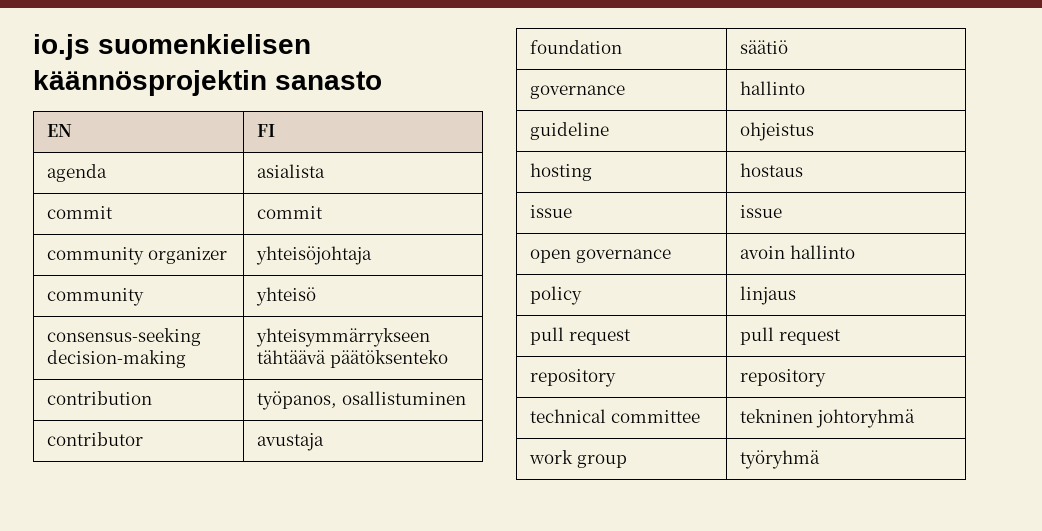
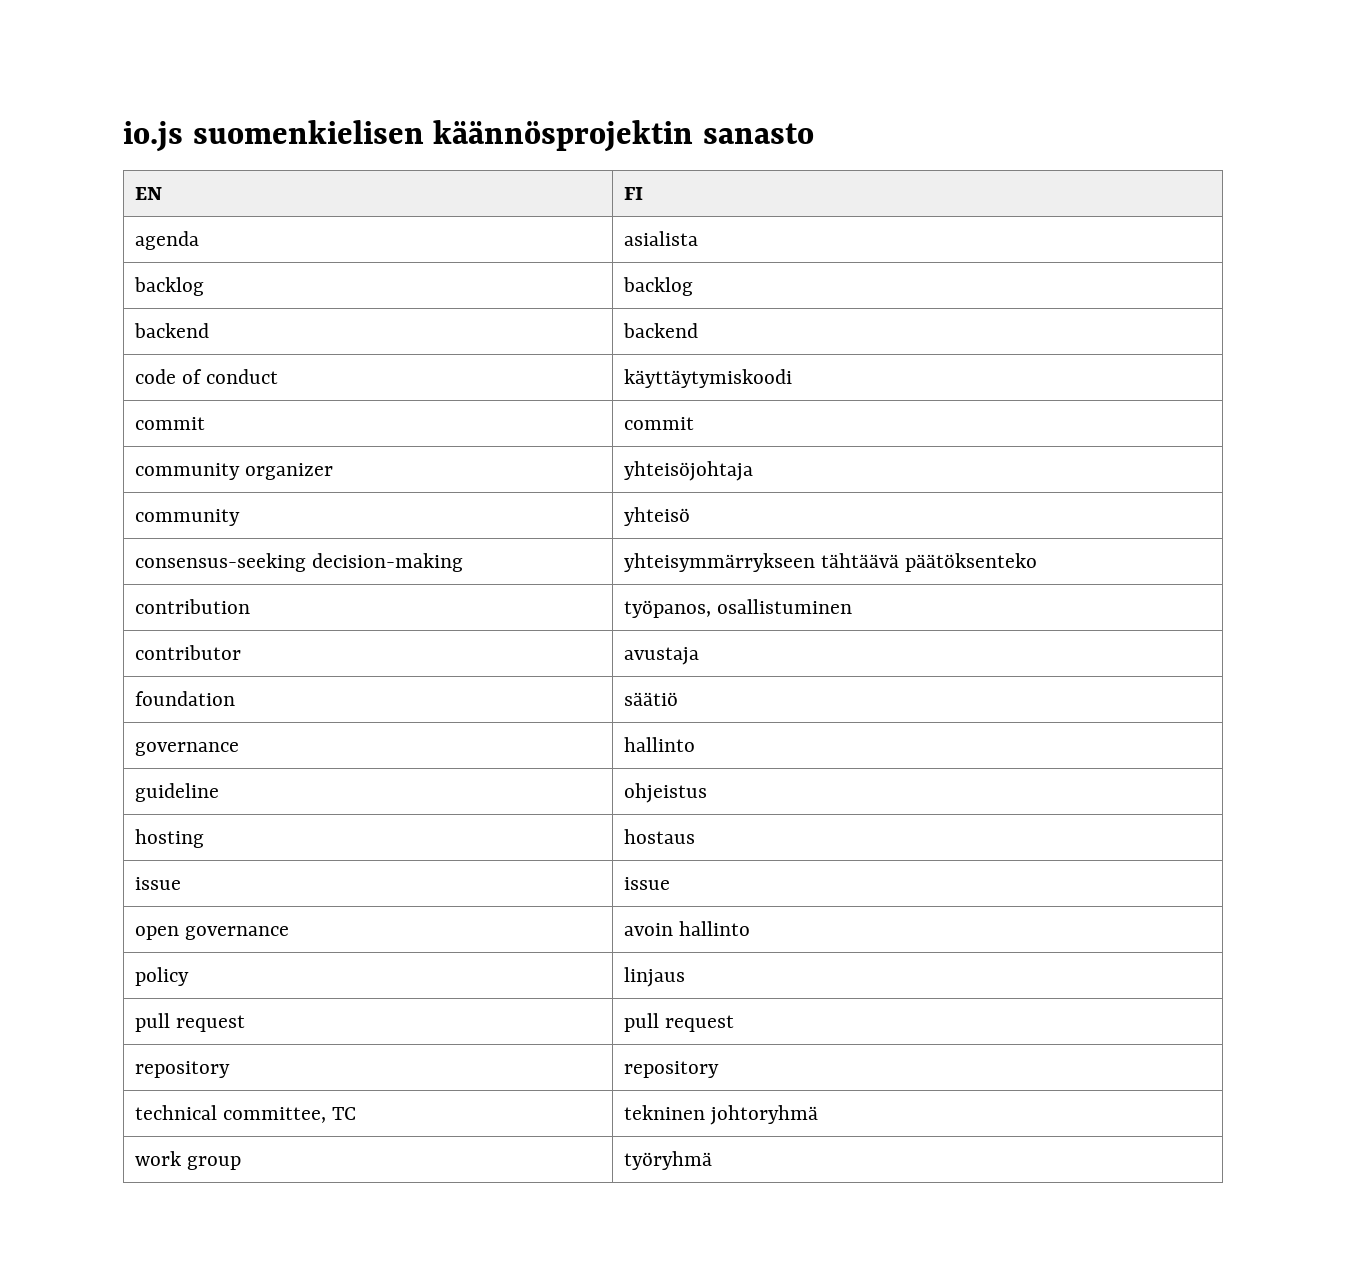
+ backlog | backlog
+ backend | backend
+ code of conduct | käyttäytymiskoodi
- technical committee | tekninen johtoryhmä
+ technical committee, TC | tekninen johtoryhmä

